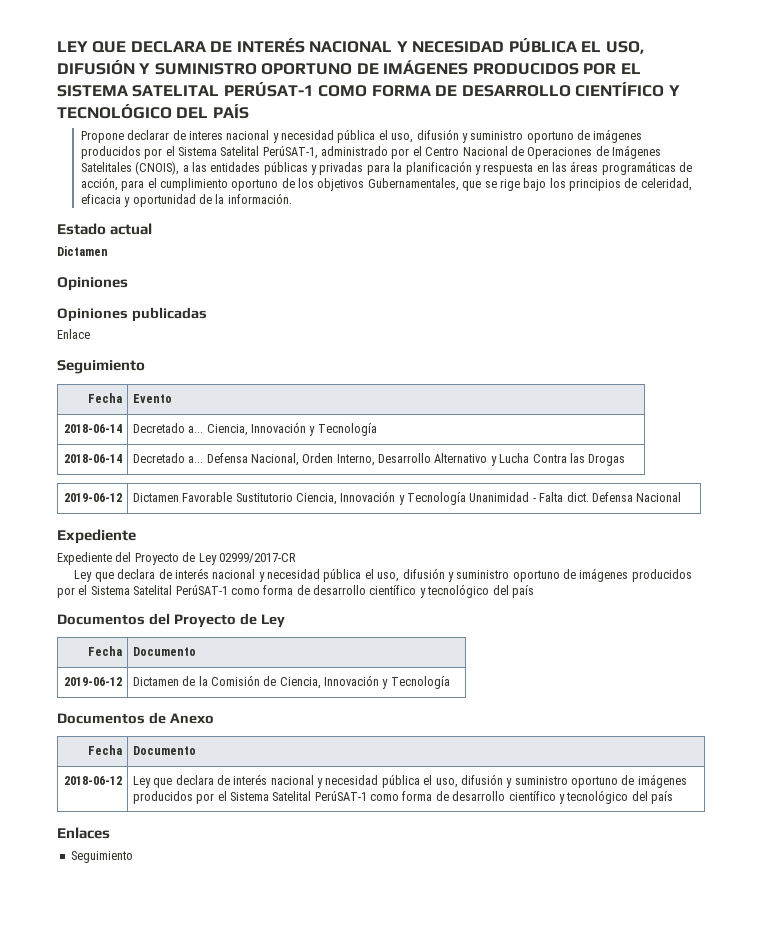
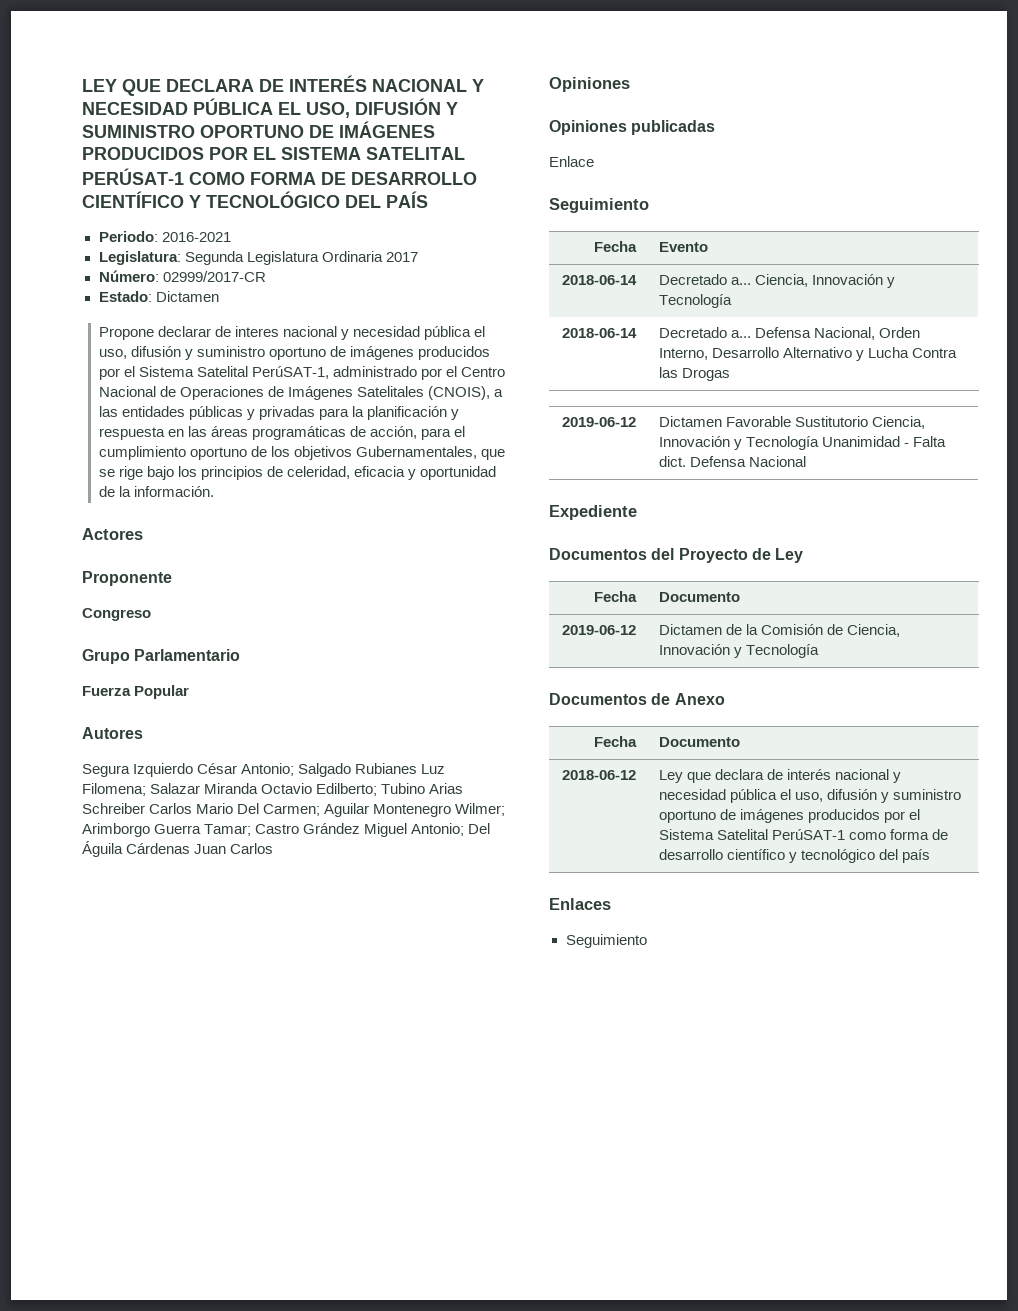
+ Periodo: 2016-2021
+ Legislatura: Segunda Legislatura Ordinaria 2017
+ Número: 02999/2017-CR
+ Estado: Dictamen
- Estado actual
- Dictamen
+ Actores
+ Proponente
+ Congreso
+ Grupo Parlamentario
+ Fuerza Popular
+ Autores
+ Segura Izquierdo César Antonio; Salgado Rubianes Luz Filomena; Salazar Miranda Octavio Edilberto; Tubino Arias Schreiber Carlos Mario Del Carmen; Aguilar Montenegro Wilmer; Arimborgo Guerra Tamar; Castro Grández Miguel Antonio; Del Águila Cárdenas Juan Carlos
- Expediente del Proyecto de Ley 02999/2017-CR
- Ley que declara de interés nacional y necesidad pública el uso, difusión y suministro oportuno de imágenes producidos por el Sistema Satelital PerúSAT-1 como forma de desarrollo científico y tecnológico del país

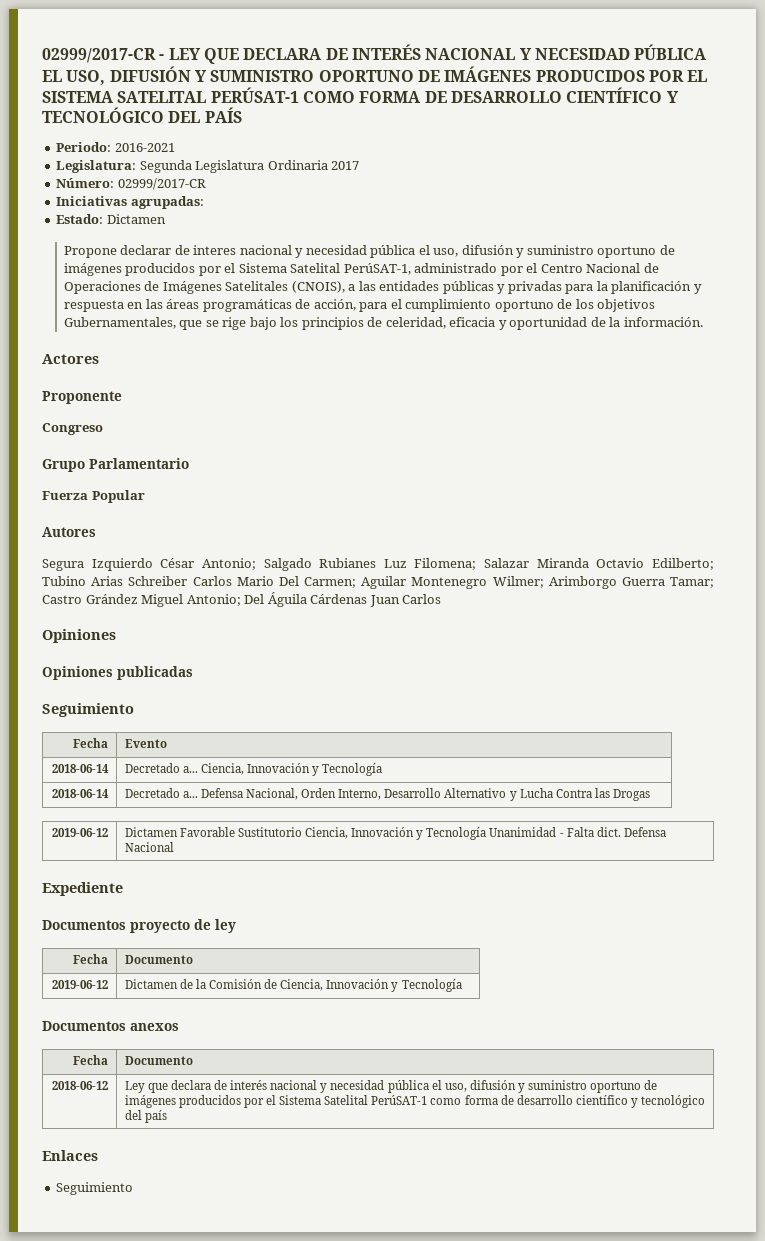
- LEY QUE DECLARA DE INTERÉS NACIONAL Y NECESIDAD PÚBLICA EL USO, DIFUSIÓN Y SUMINISTRO OPORTUNO DE IMÁGENES PRODUCIDOS POR EL SISTEMA SATELITAL PERÚSAT-1 COMO FORMA DE DESARROLLO CIENTÍFICO Y TECNOLÓGICO DEL PAÍS
+ 02999/2017-CR - LEY QUE DECLARA DE INTERÉS NACIONAL Y NECESIDAD PÚBLICA EL USO, DIFUSIÓN Y SUMINISTRO OPORTUNO DE IMÁGENES PRODUCIDOS POR EL SISTEMA SATELITAL PERÚSAT-1 COMO FORMA DE DESARROLLO CIENTÍFICO Y TECNOLÓGICO DEL PAÍS
+ Iniciativas agrupadas:
- Enlace
- Documentos del Proyecto de Ley
+ Documentos proyecto de ley
- Documentos de Anexo
+ Documentos anexos

